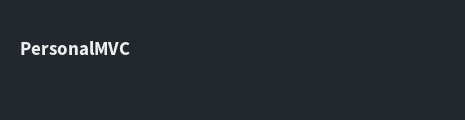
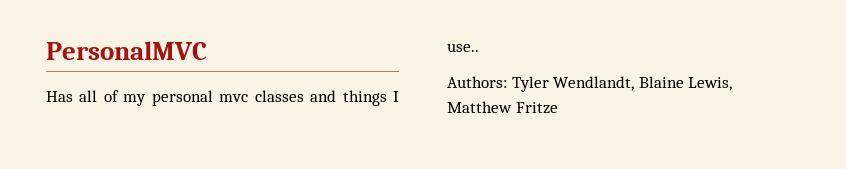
+ Has all of my personal mvc classes and things I use..
+ Authors: Tyler Wendlandt, Blaine Lewis, Matthew Fritze

